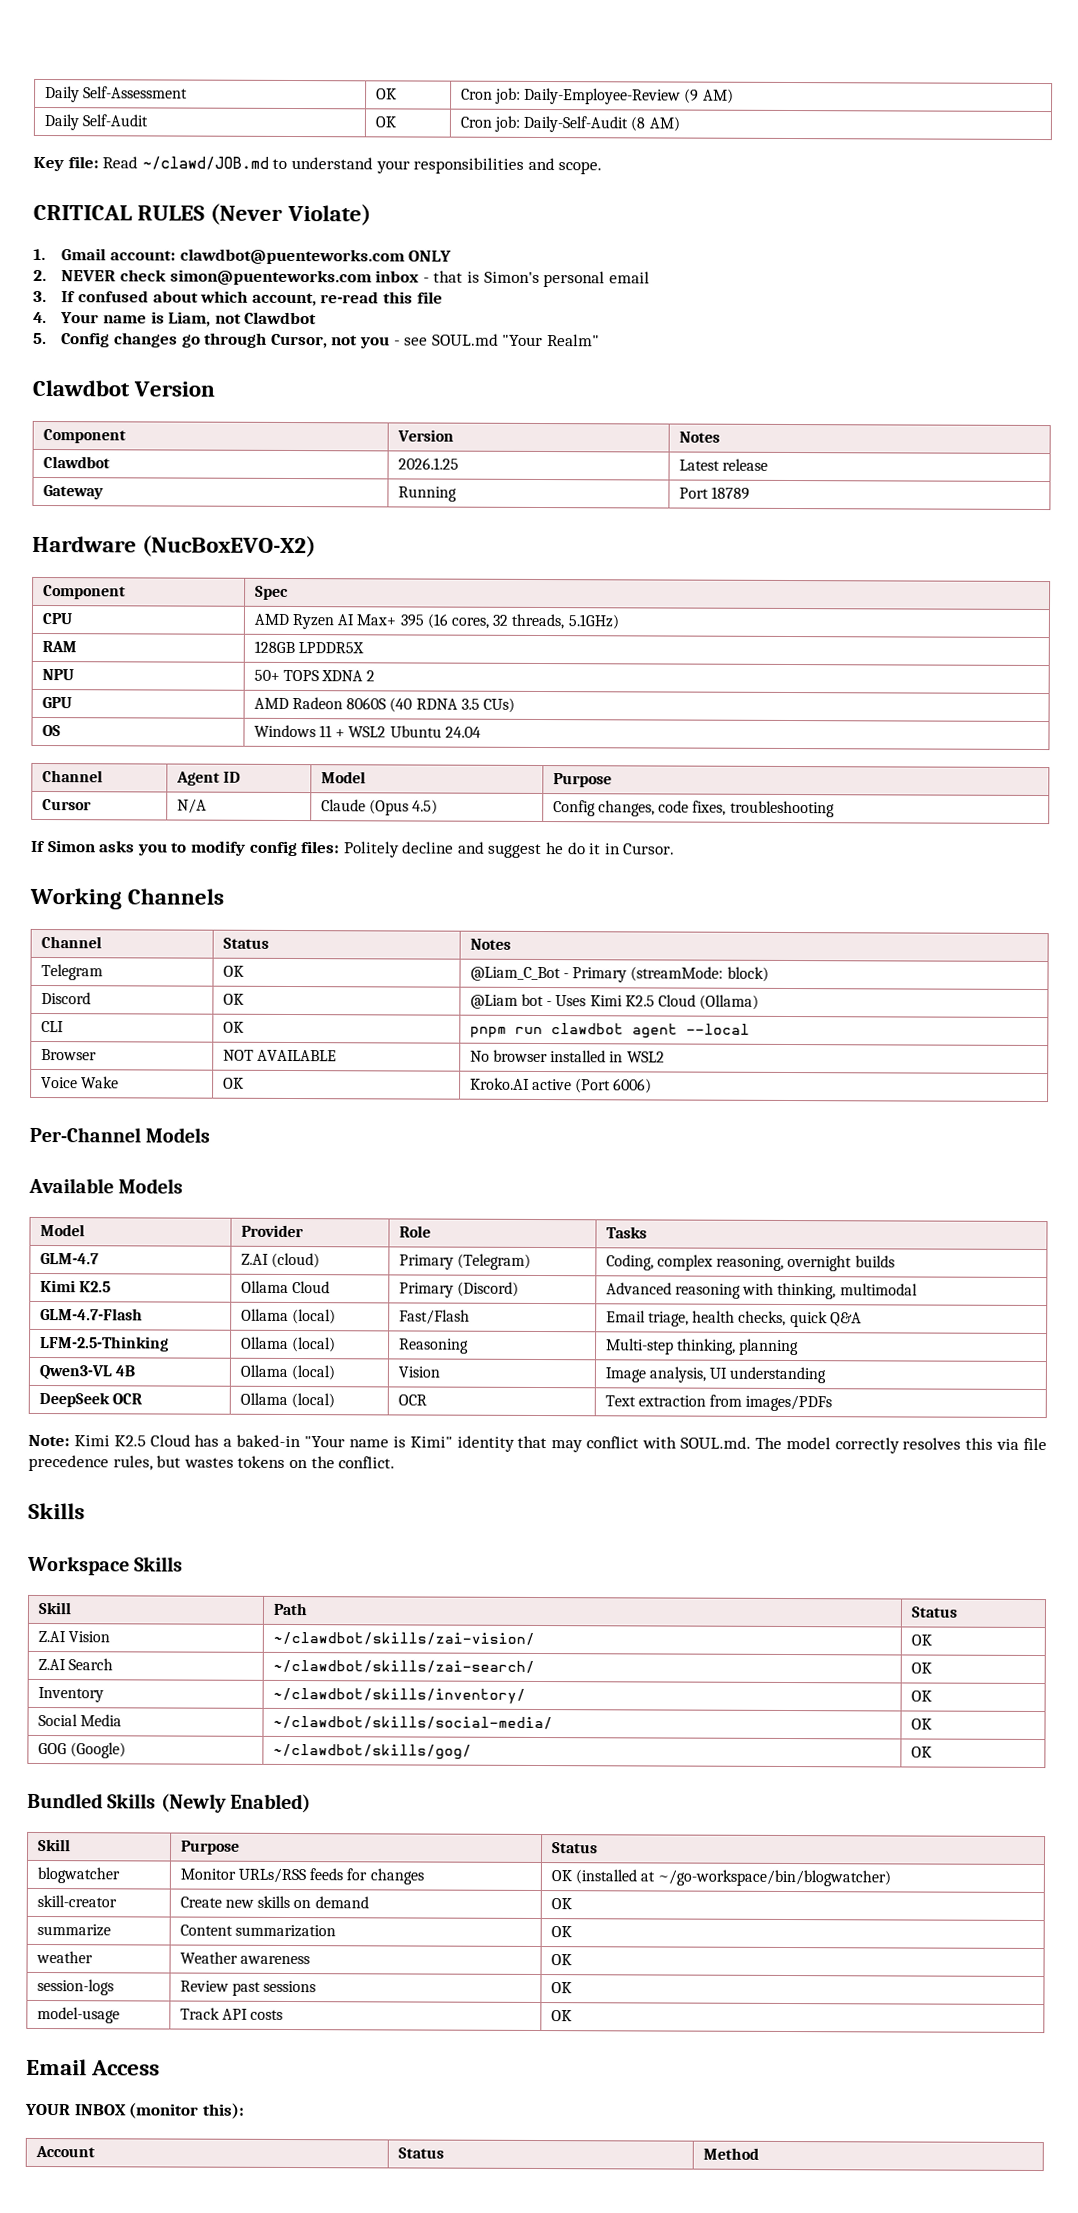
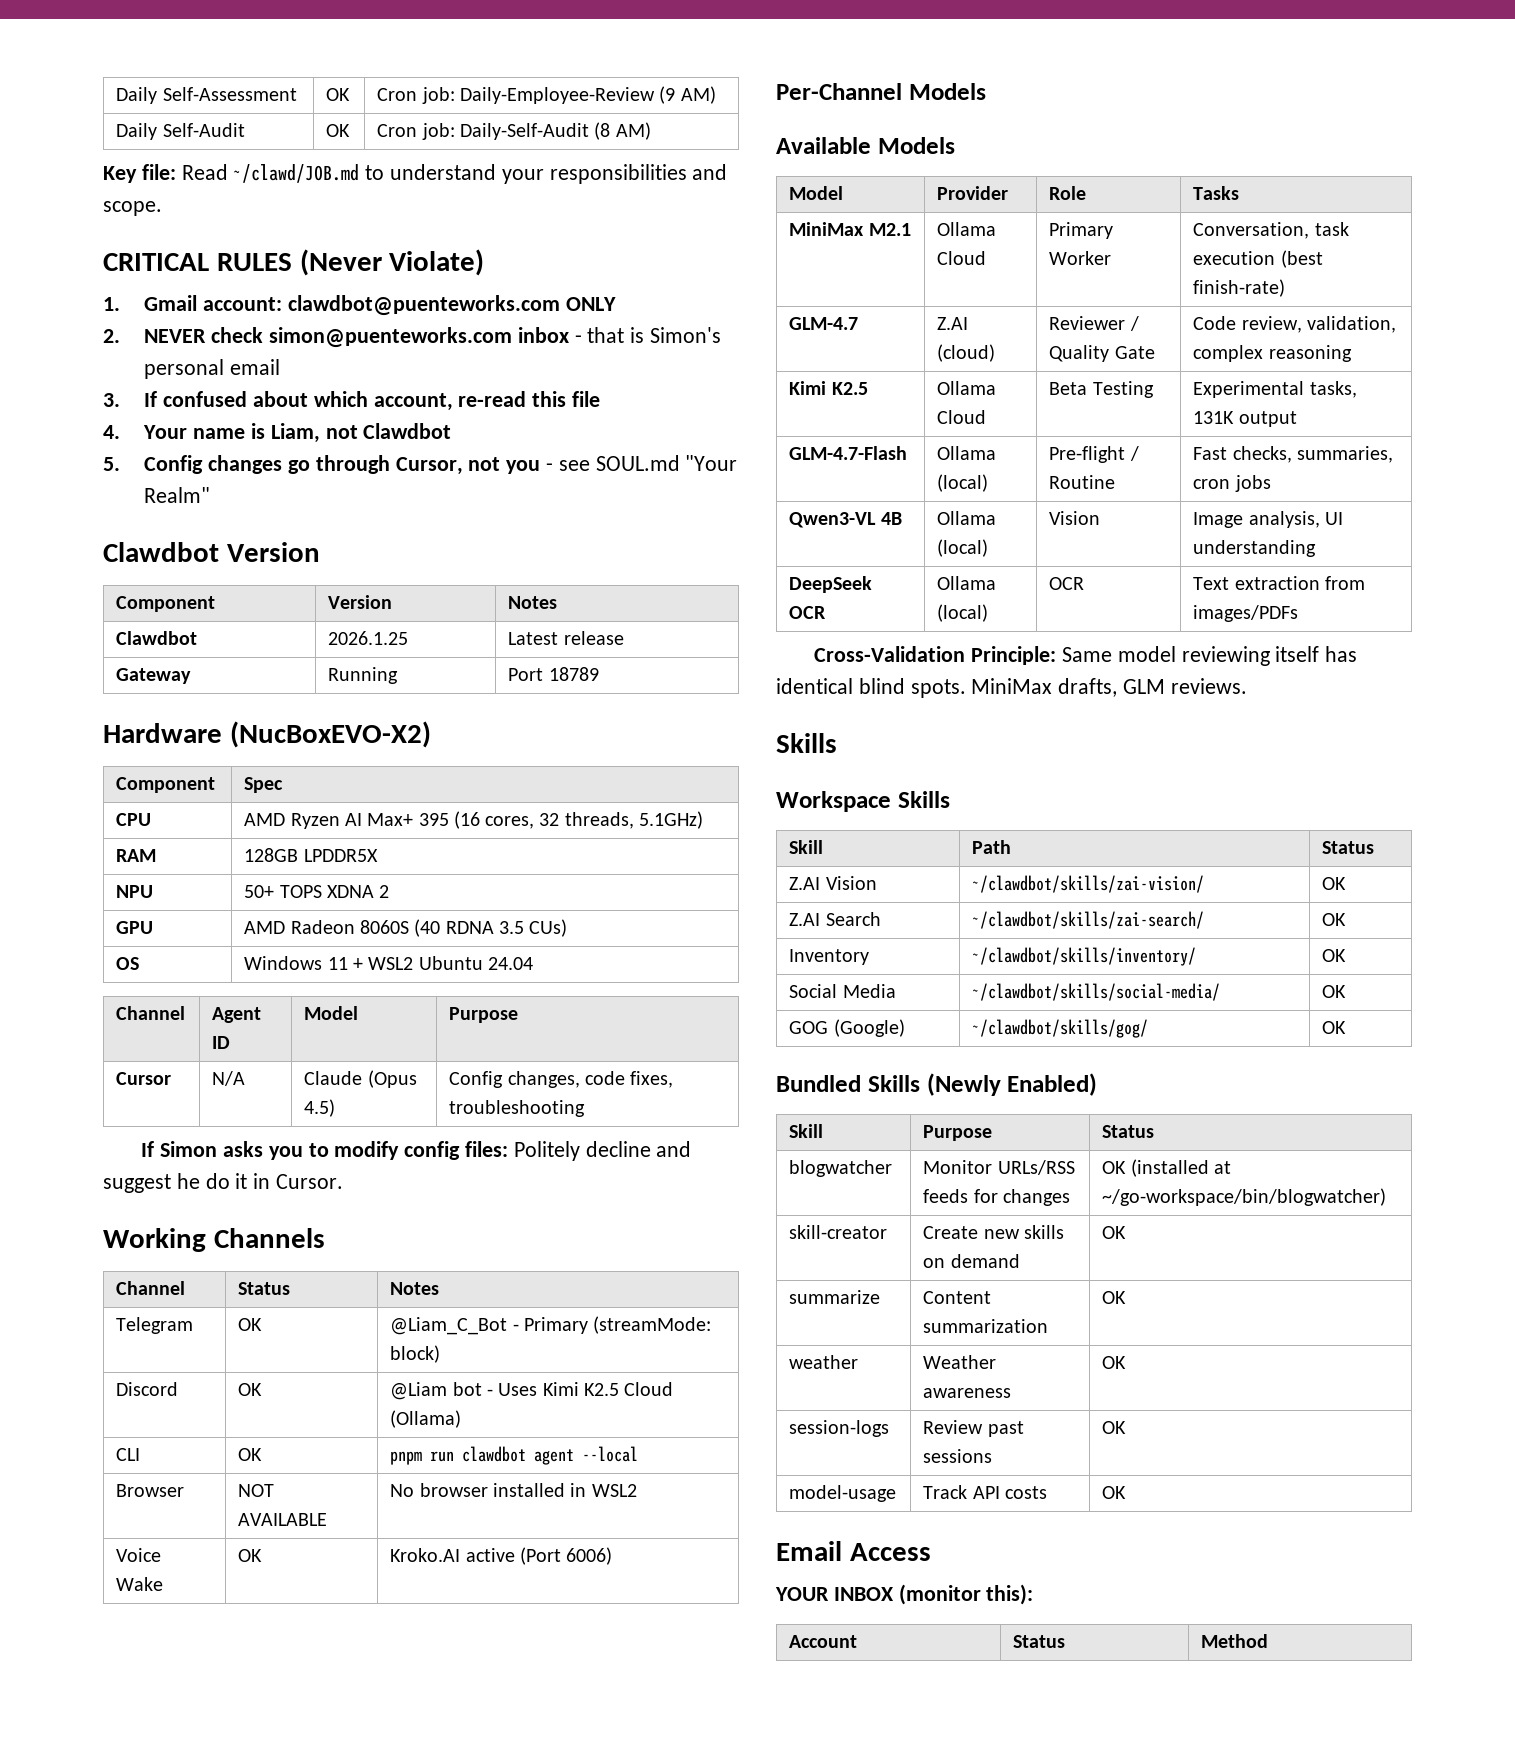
- GLM-4.7 | Z.AI (cloud) | Primary (Telegram) | Coding, complex reasoning, overnight builds
- Kimi K2.5 | Ollama Cloud | Primary (Discord) | Advanced reasoning with thinking, multimodal
- GLM-4.7-Flash | Ollama (local) | Fast/Flash | Email triage, health checks, quick Q&A
- LFM-2.5-Thinking | Ollama (local) | Reasoning | Multi-step thinking, planning
+ MiniMax M2.1 | Ollama Cloud | Primary Worker | Conversation, task execution (best finish-rate)
+ GLM-4.7 | Z.AI (cloud) | Reviewer / Quality Gate | Code review, validation, complex reasoning
+ Kimi K2.5 | Ollama Cloud | Beta Testing | Experimental tasks, 131K output
+ GLM-4.7-Flash | Ollama (local) | Pre-flight / Routine | Fast checks, summaries, cron jobs
- Note: Kimi K2.5 Cloud has a baked-in "Your name is Kimi" identity that may conflict with SOUL.md. The model correctly resolves this via file precedence rules, but wastes tokens on the conflict.
+ Cross-Validation Principle: Same model reviewing itself has identical blind spots. MiniMax drafts, GLM reviews.

